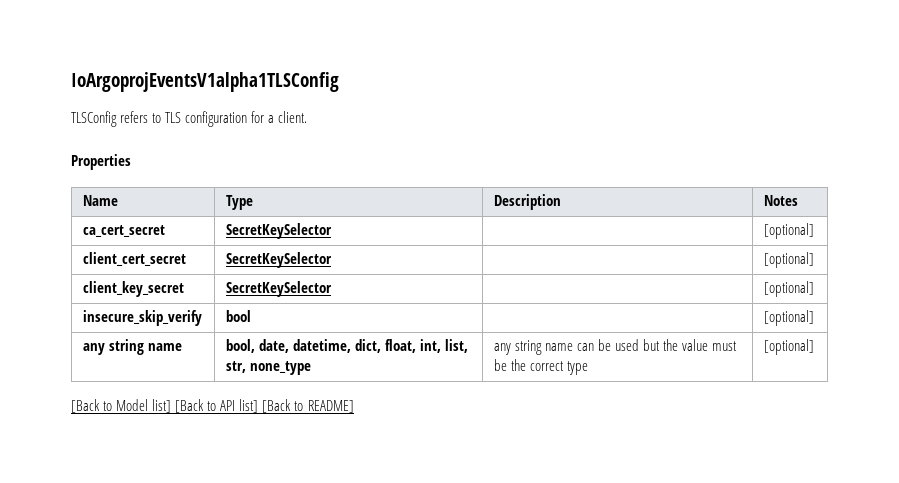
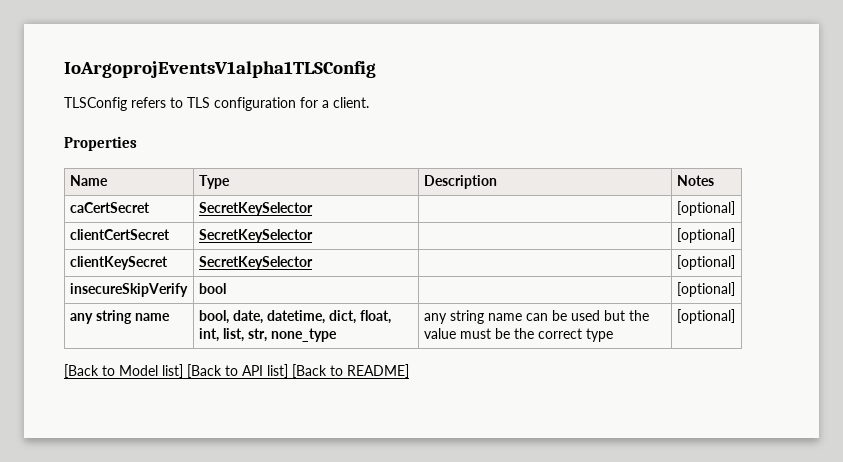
- ca_cert_secret | SecretKeySelector | | [optional]
- client_cert_secret | SecretKeySelector | | [optional]
- client_key_secret | SecretKeySelector | | [optional]
- insecure_skip_verify | bool | | [optional]
+ caCertSecret | SecretKeySelector | | [optional]
+ clientCertSecret | SecretKeySelector | | [optional]
+ clientKeySecret | SecretKeySelector | | [optional]
+ insecureSkipVerify | bool | | [optional]

